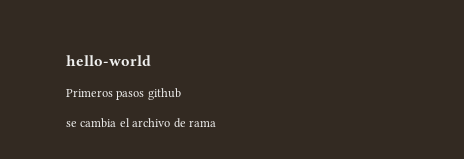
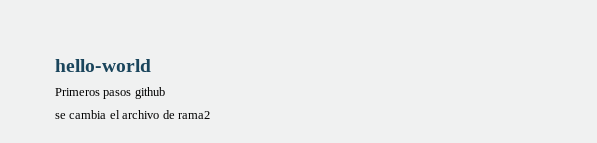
- se cambia el archivo de rama
+ se cambia el archivo de rama2

